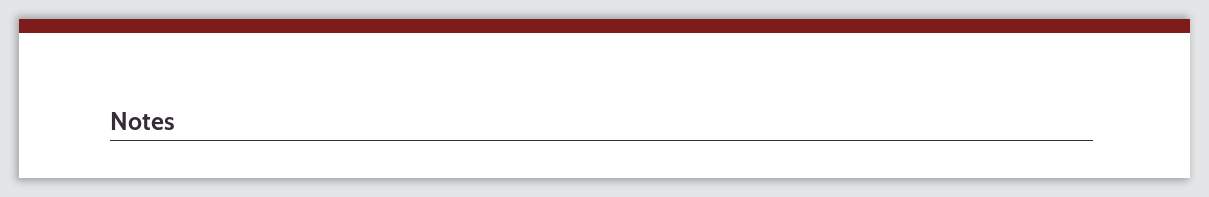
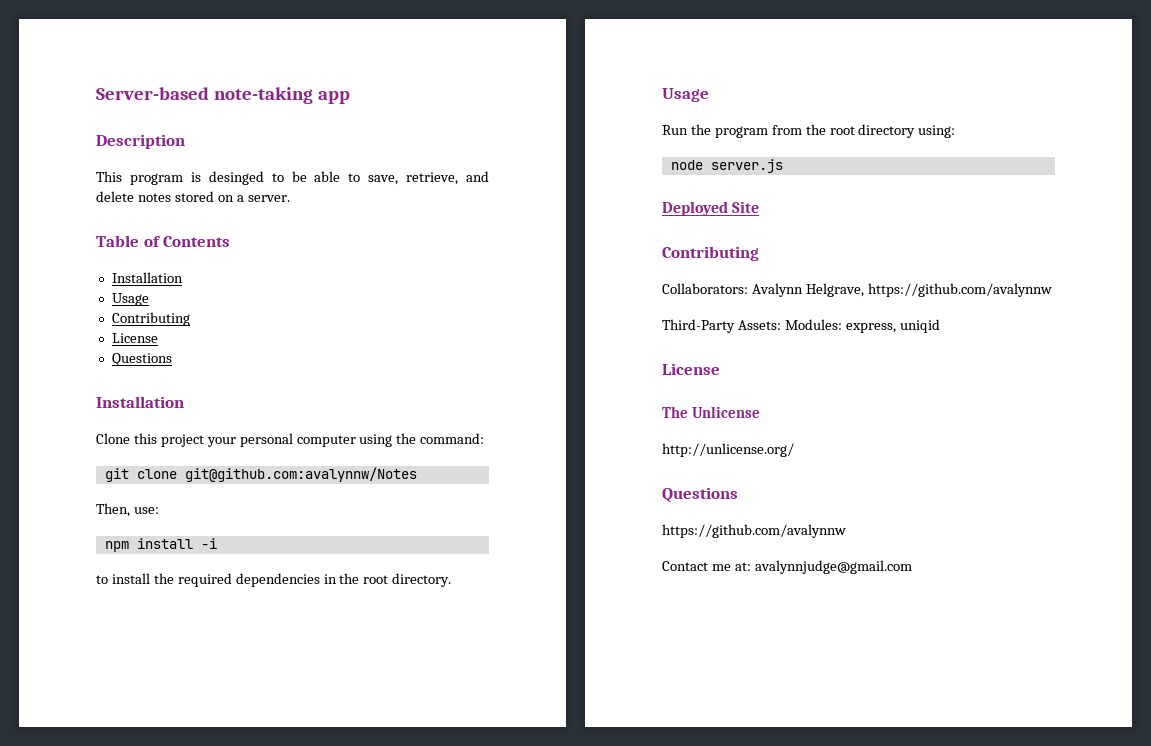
- Notes
+ Server-based note-taking app
+ Description
+ This program is desinged to be able to save, retrieve, and delete notes stored on a server.
+ Table of Contents
+ Installation
+ Usage
+ Contributing
+ License
+ Questions
+ Installation
+ Clone this project your personal computer using the command:
+ git clone git@github.com:avalynnw/Notes
+ Then, use:
+ npm install -i
+ to install the required dependencies in the root directory.
+ Usage
+ Run the program from the root directory using:
+ node server.js
+ Deployed Site
+ Contributing
+ Collaborators: Avalynn Helgrave, https://github.com/avalynnw
+ Third-Party Assets: Modules: express, uniqid
+ License
+ The Unlicense
+ http://unlicense.org/
+ Questions
+ https://github.com/avalynnw
+ Contact me at: avalynnjudge@gmail.com

